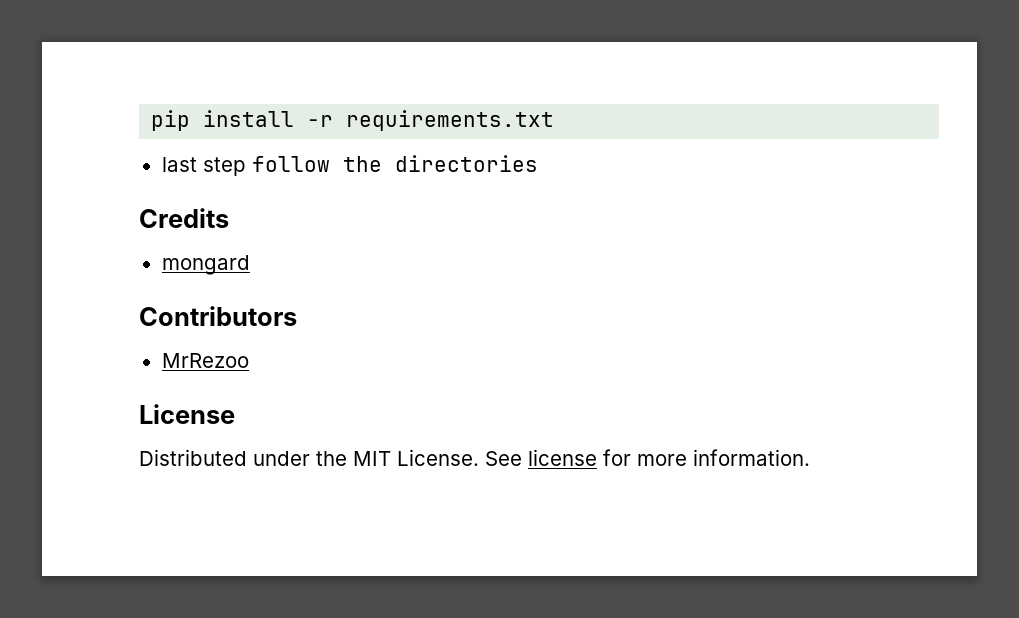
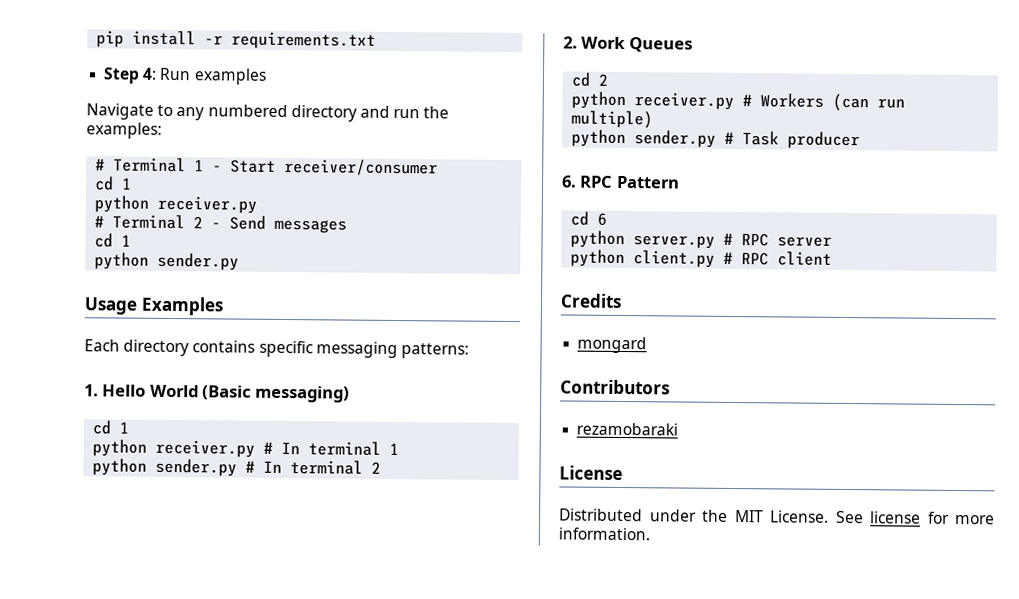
- last step follow the directories
+ Step 4: Run examples
+ Navigate to any numbered directory and run the examples:
+ # Terminal 1 - Start receiver/consumer
+ cd 1
+ python receiver.py
+ # Terminal 2 - Send messages
+ cd 1
+ python sender.py
+ Usage Examples
+ Each directory contains specific messaging patterns:
+ 1. Hello World (Basic messaging)
+ cd 1
+ python receiver.py # In terminal 1
+ python sender.py # In terminal 2
+ 2. Work Queues
+ cd 2
+ python receiver.py # Workers (can run multiple)
+ python sender.py # Task producer
+ 6. RPC Pattern
+ cd 6
+ python server.py # RPC server
+ python client.py # RPC client
- MrRezoo
+ rezamobaraki

